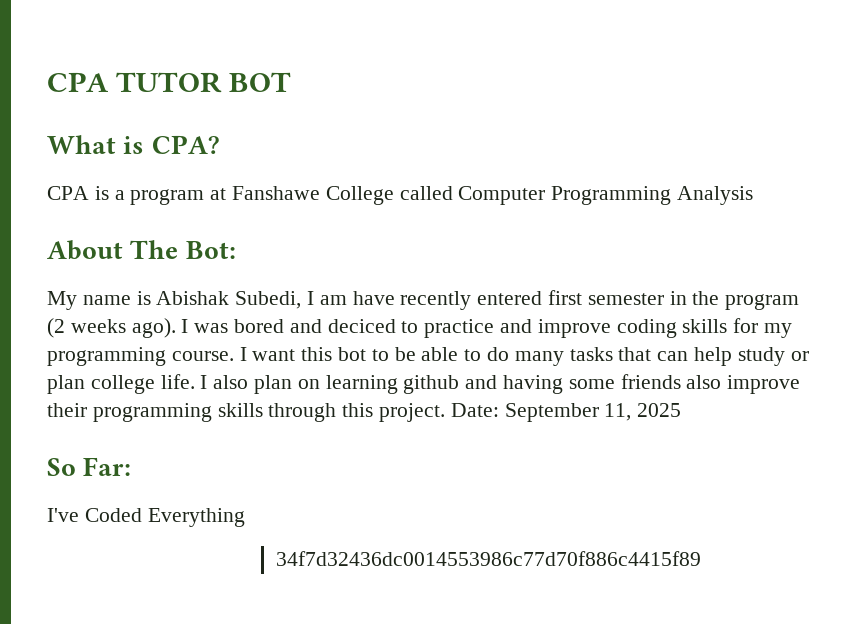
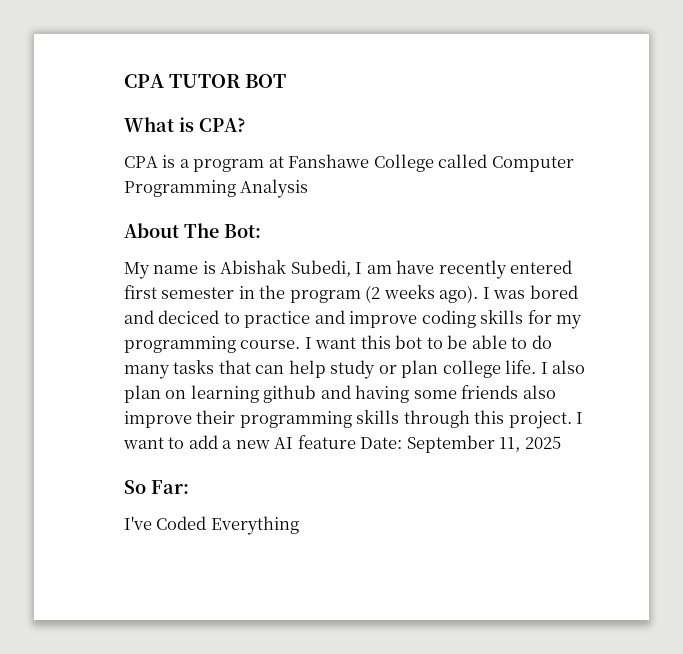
- Date: September 11, 2025
+ I want to add a new AI feature Date: September 11, 2025
- 34f7d32436dc0014553986c77d70f886c4415f89

